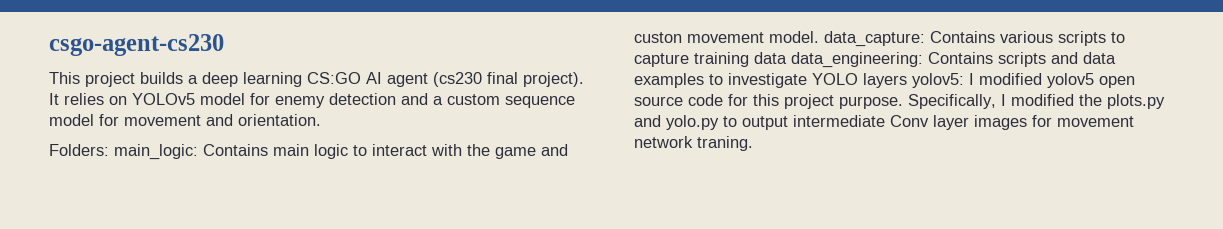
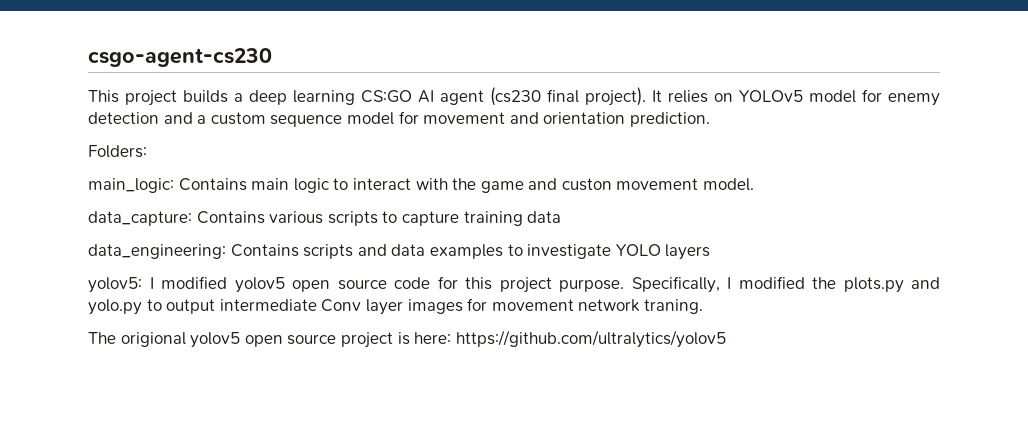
- It relies on YOLOv5 model for enemy detection and a custom sequence model for movement and orientation.
+ It relies on YOLOv5 model for enemy detection and a custom sequence model for movement and orientation prediction.
- Folders: main_logic: Contains main logic to interact with the game and custon movement model. data_capture: Contains various scripts to capture training data data_engineering: Contains scripts and data examples to investigate YOLO layers yolov5: I modified yolov5 open source code for this project purpose.
+ Folders:
+ main_logic: Contains main logic to interact with the game and custon movement model.
+ data_capture: Contains various scripts to capture training data
+ data_engineering: Contains scripts and data examples to investigate YOLO layers
+ yolov5: I modified yolov5 open source code for this project purpose.
+ The origional yolov5 open source project is here: https://github.com/ultralytics/yolov5

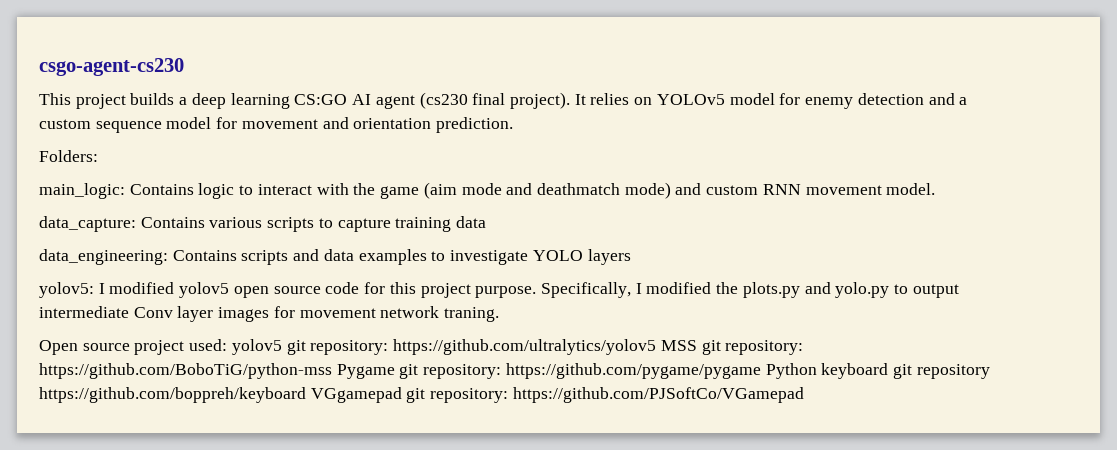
- main_logic: Contains main logic to interact with the game and custon movement model.
+ main_logic: Contains logic to interact with the game (aim mode and deathmatch mode) and custom RNN movement model.
- The origional yolov5 open source project is here: https://github.com/ultralytics/yolov5
+ Open source project used: yolov5 git repository: https://github.com/ultralytics/yolov5 MSS git repository: https://github.com/BoboTiG/python-mss Pygame git repository: https://github.com/pygame/pygame Python keyboard git repository https://github.com/boppreh/keyboard VGgamepad git repository: https://github.com/PJSoftCo/VGamepad

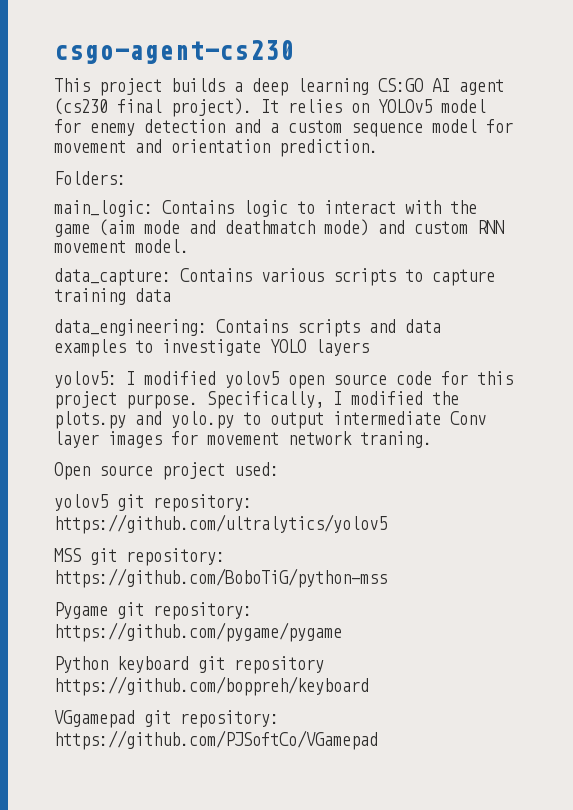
- Open source project used: yolov5 git repository: https://github.com/ultralytics/yolov5 MSS git repository: https://github.com/BoboTiG/python-mss Pygame git repository: https://github.com/pygame/pygame Python keyboard git repository https://github.com/boppreh/keyboard VGgamepad git repository: https://github.com/PJSoftCo/VGamepad
+ Open source project used:
+ yolov5 git repository: https://github.com/ultralytics/yolov5
+ MSS git repository: https://github.com/BoboTiG/python-mss
+ Pygame git repository: https://github.com/pygame/pygame
+ Python keyboard git repository https://github.com/boppreh/keyboard
+ VGgamepad git repository: https://github.com/PJSoftCo/VGamepad

